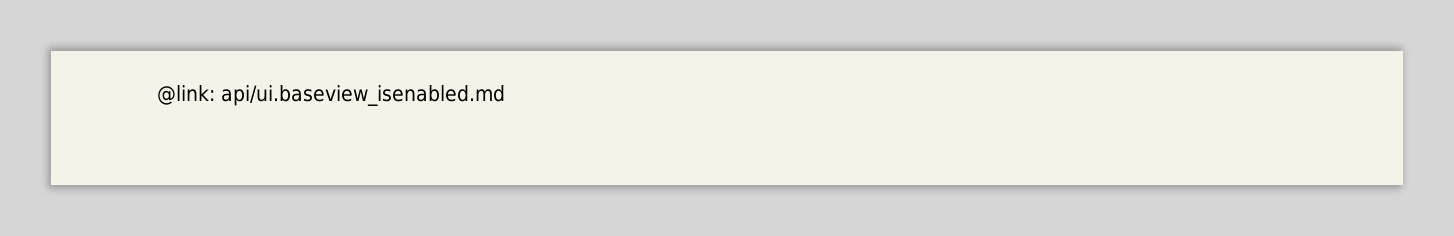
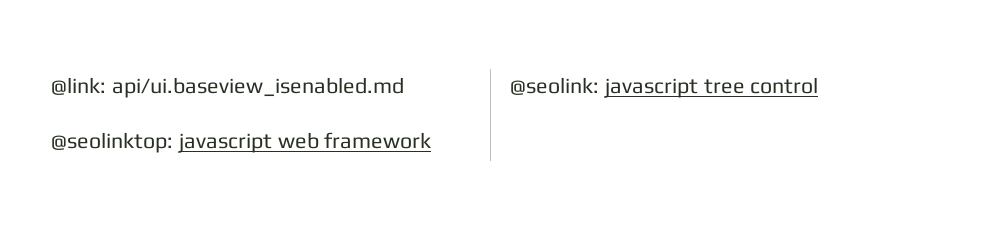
+ @seolinktop: javascript web framework @seolink: javascript tree control

